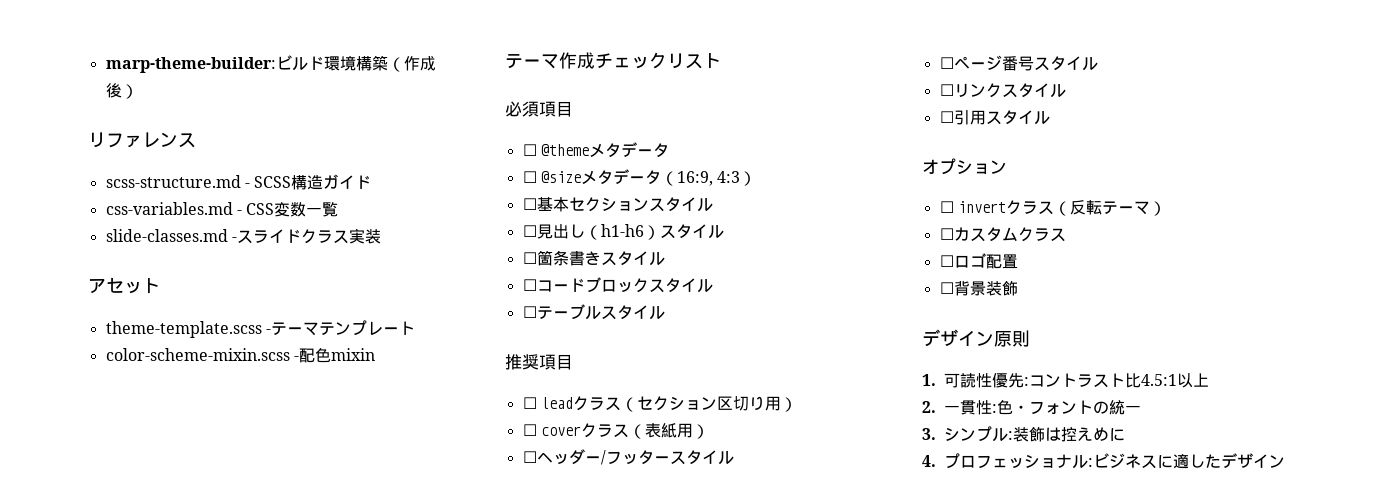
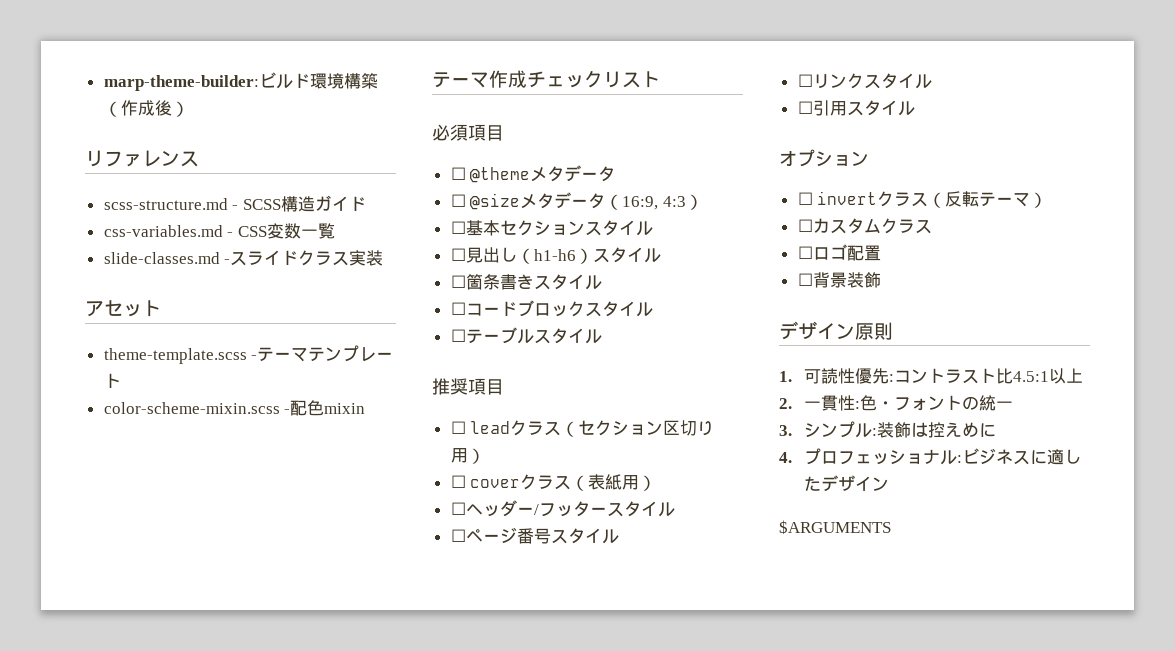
+ $ARGUMENTS

